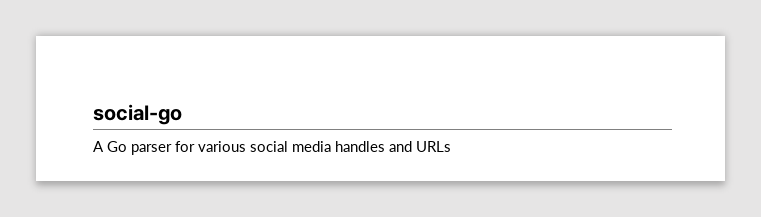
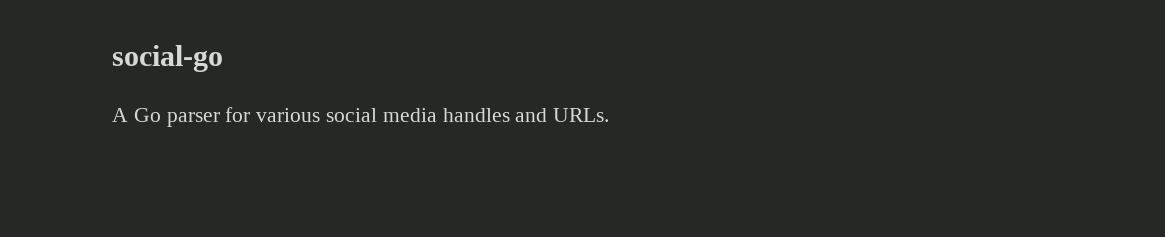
- A Go parser for various social media handles and URLs
+ A Go parser for various social media handles and URLs.

